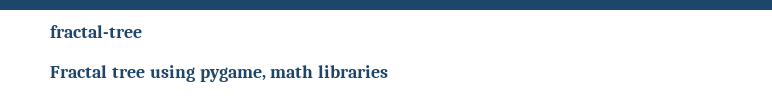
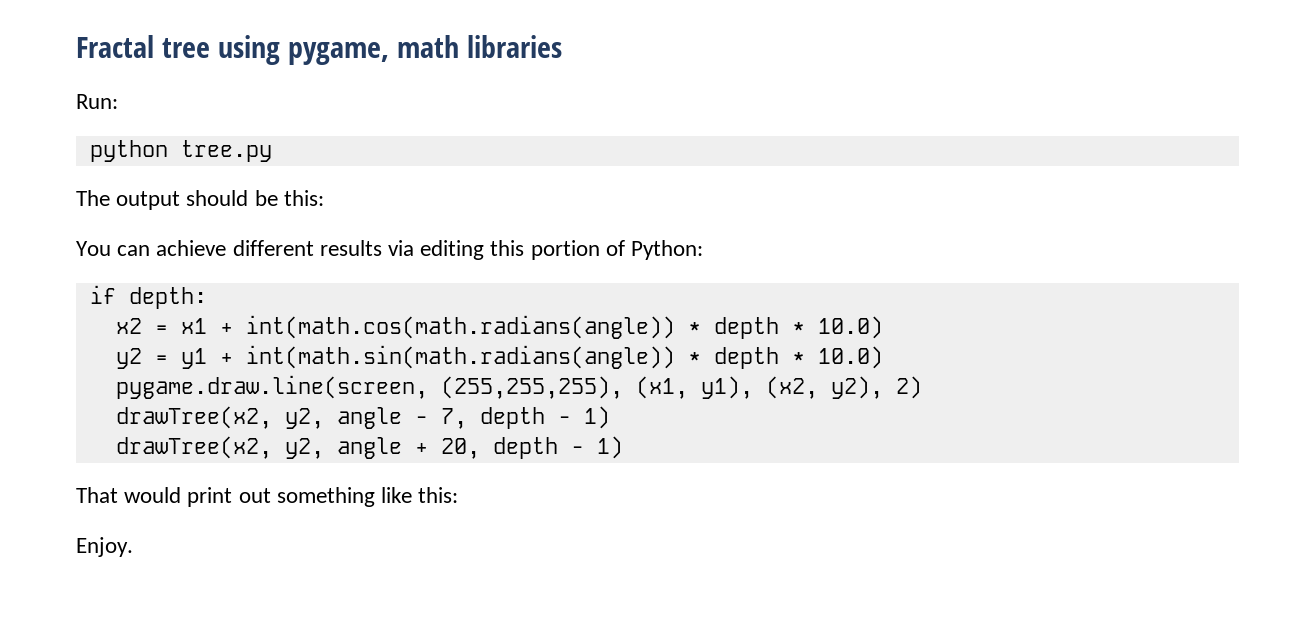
- fractal-tree
+ Run:
+ python tree.py
+ The output should be this:
+ You can achieve different results via editing this portion of Python:
+ if depth:
+ x2 = x1 + int(math.cos(math.radians(angle)) * depth * 10.0)
+ y2 = y1 + int(math.sin(math.radians(angle)) * depth * 10.0)
+ pygame.draw.line(screen, (255,255,255), (x1, y1), (x2, y2), 2)
+ drawTree(x2, y2, angle - 7, depth - 1)
+ drawTree(x2, y2, angle + 20, depth - 1)
+ That would print out something like this:
+ Enjoy.

